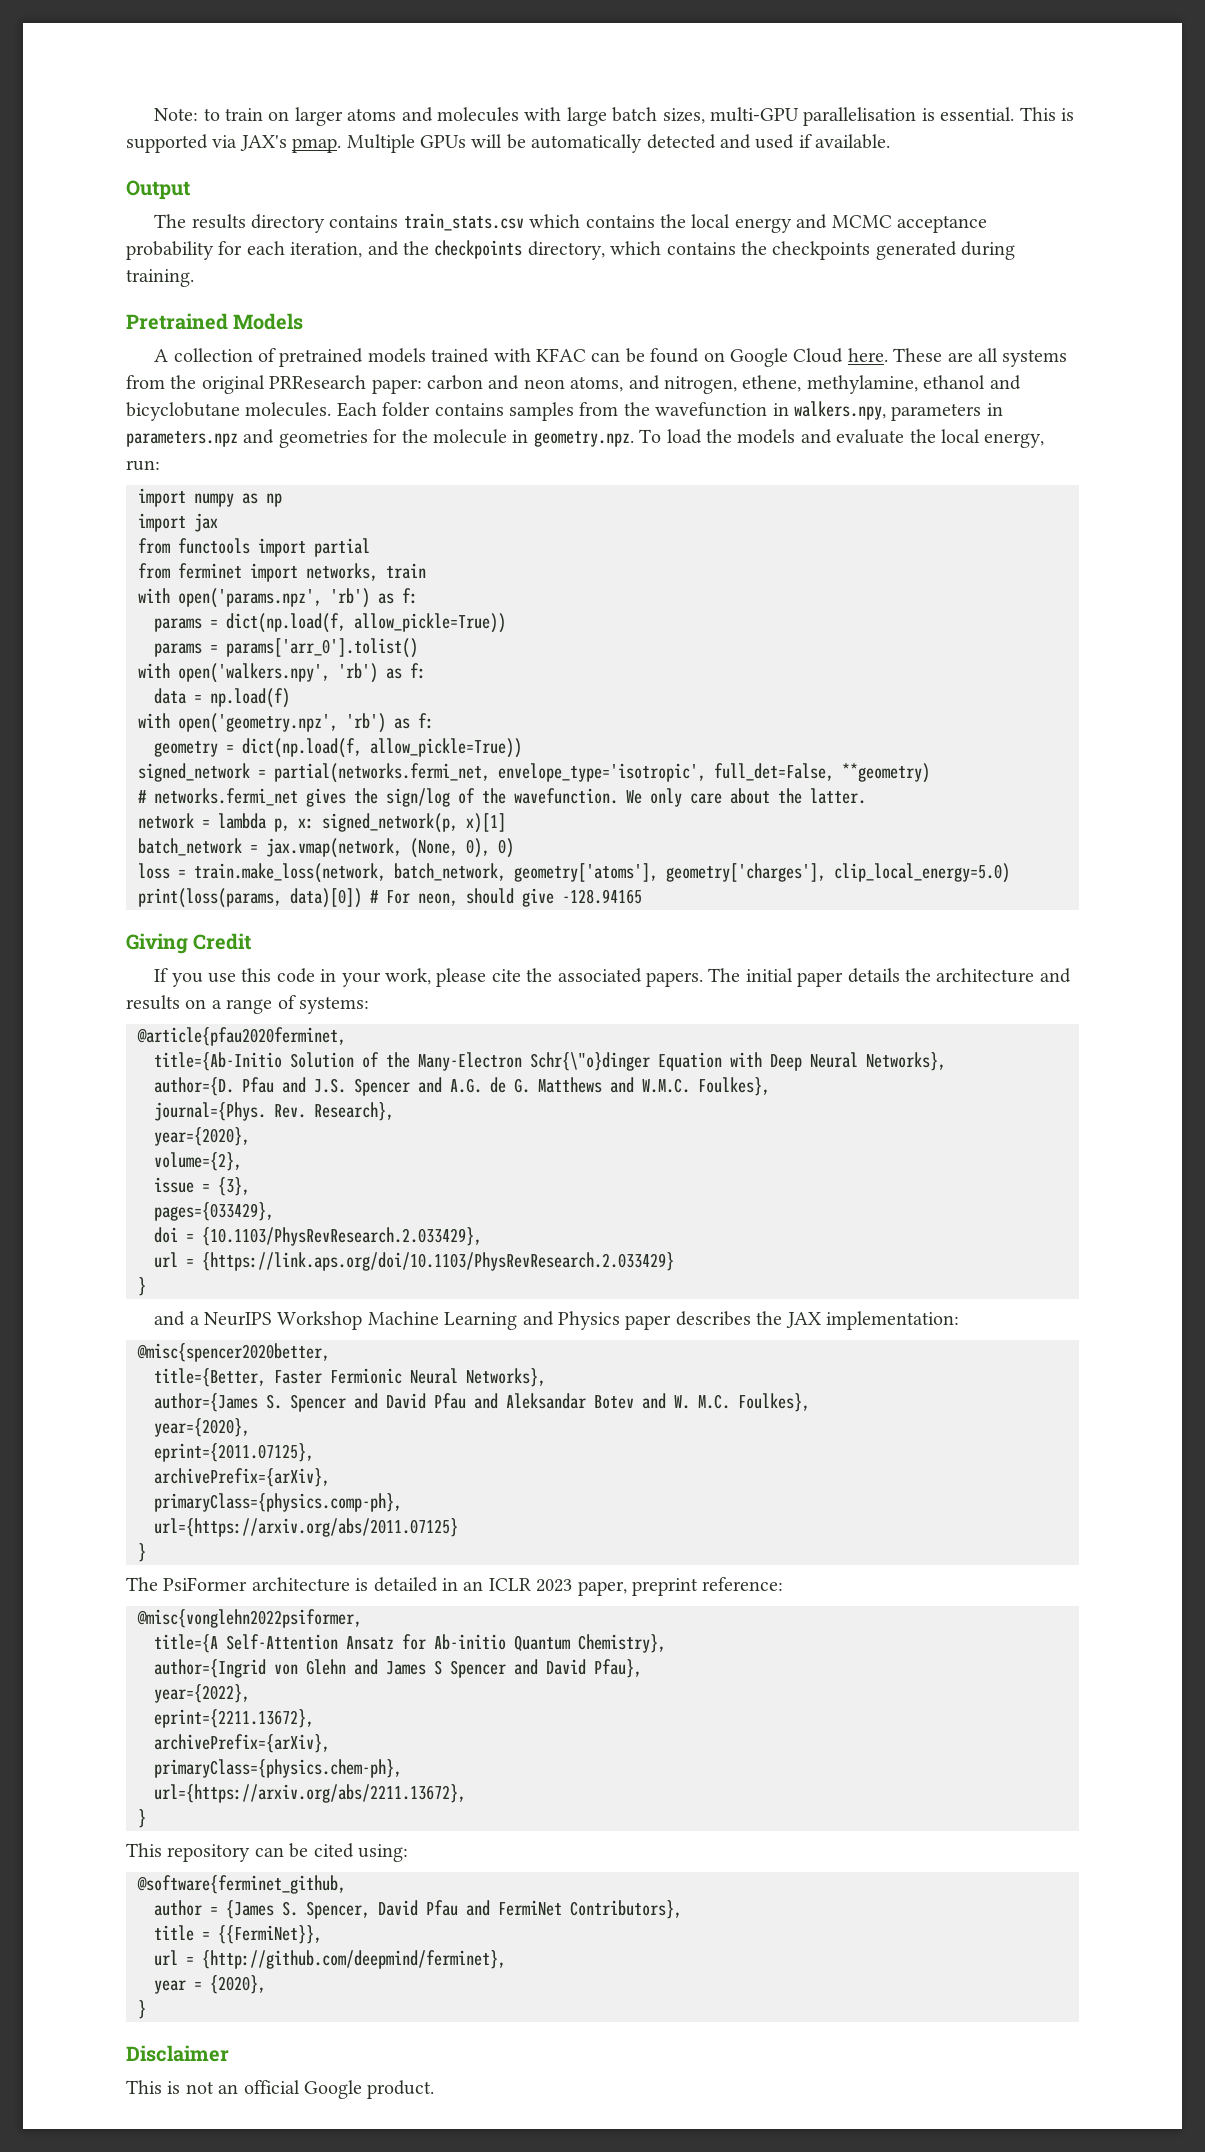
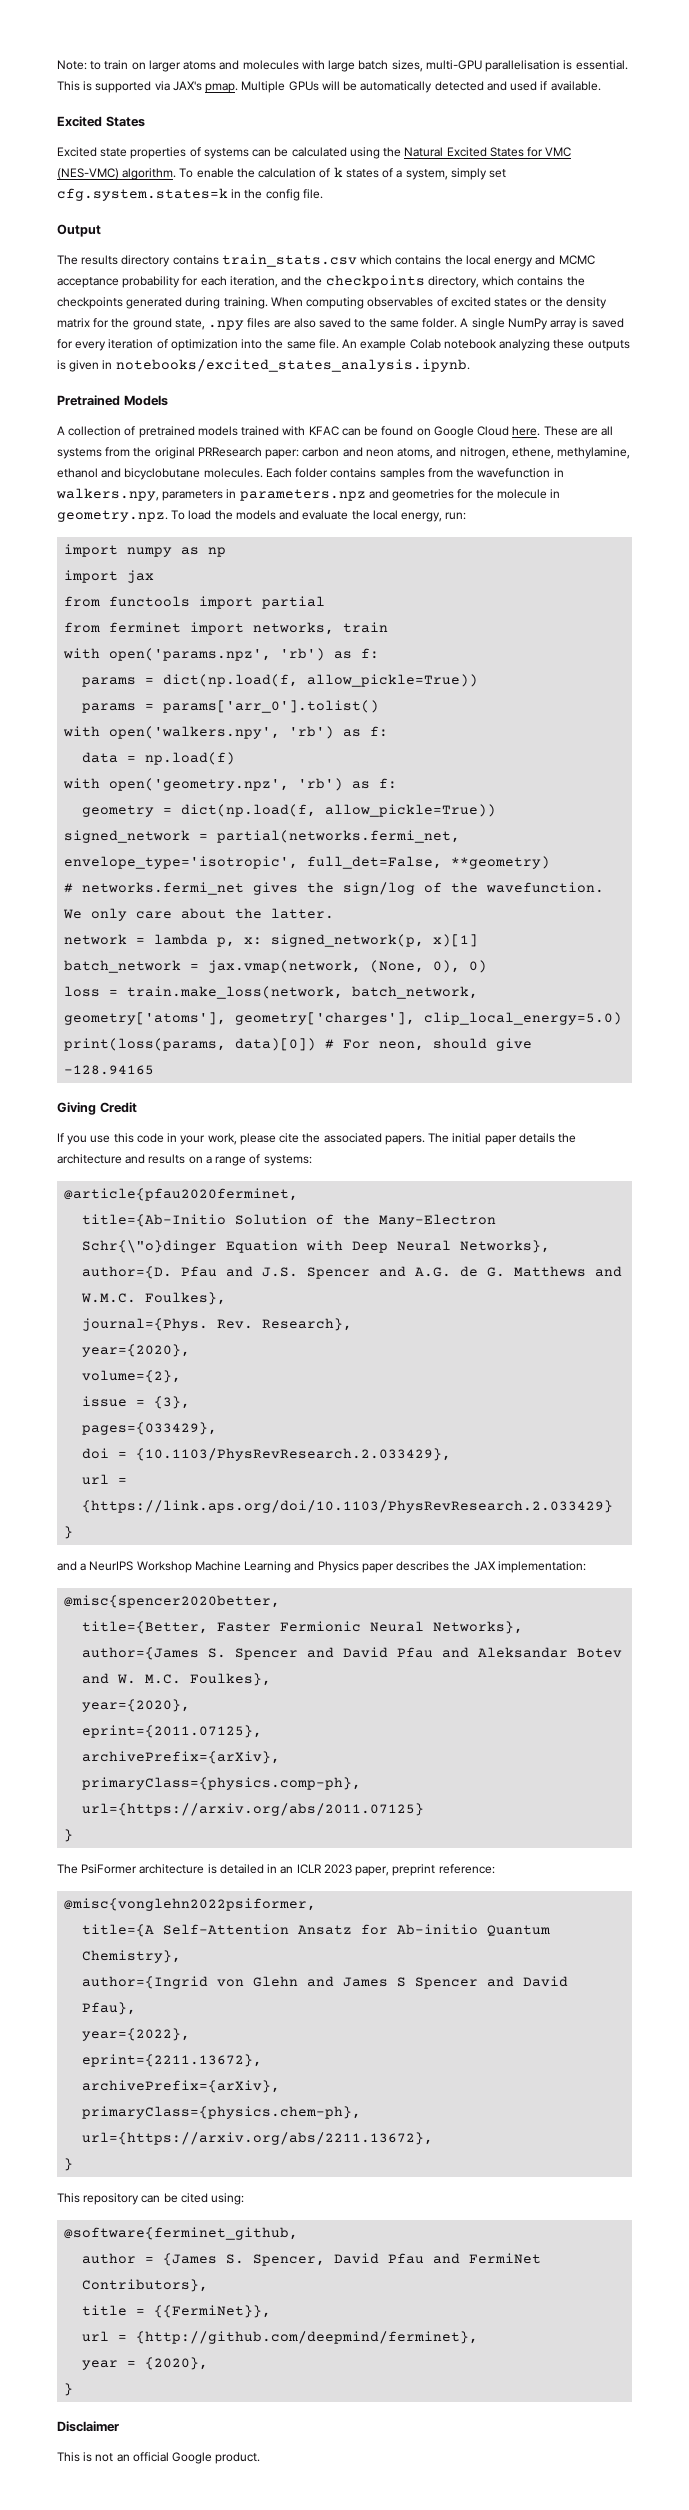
  Multiple GPUs will be automatically detected and used if available.
+ Excited States
+ Excited state properties of systems can be calculated using the Natural Excited States for VMC (NES-VMC) algorithm. To enable the calculation of k states of a system, simply set cfg.system.states=k in the config file.
+ When computing observables of excited states or the density matrix for the ground state, .npy files are also saved to the same folder. A single NumPy array is saved for every iteration of optimization into the same file. An example Colab notebook analyzing these outputs is given in notebooks/excited_states_analysis.ipynb.

